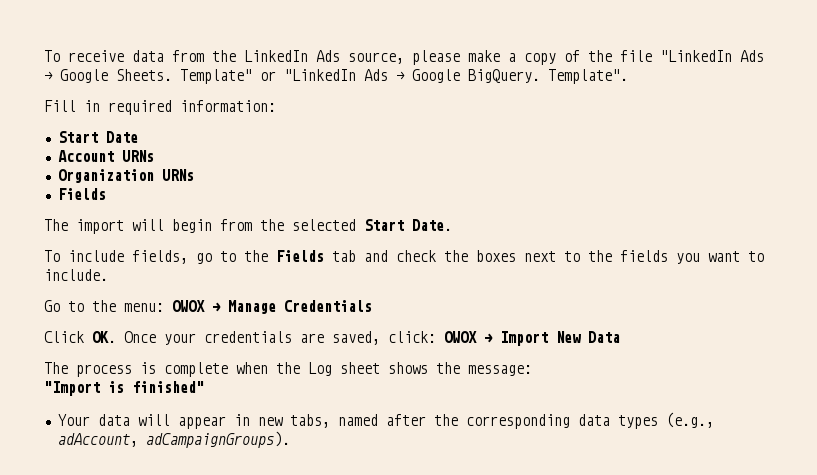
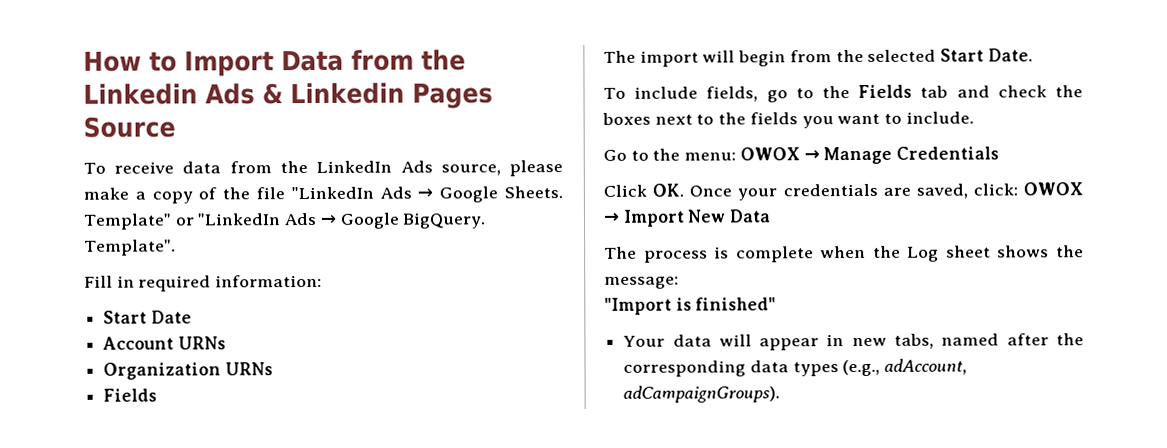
+ How to Import Data from the Linkedin Ads & Linkedin Pages Source

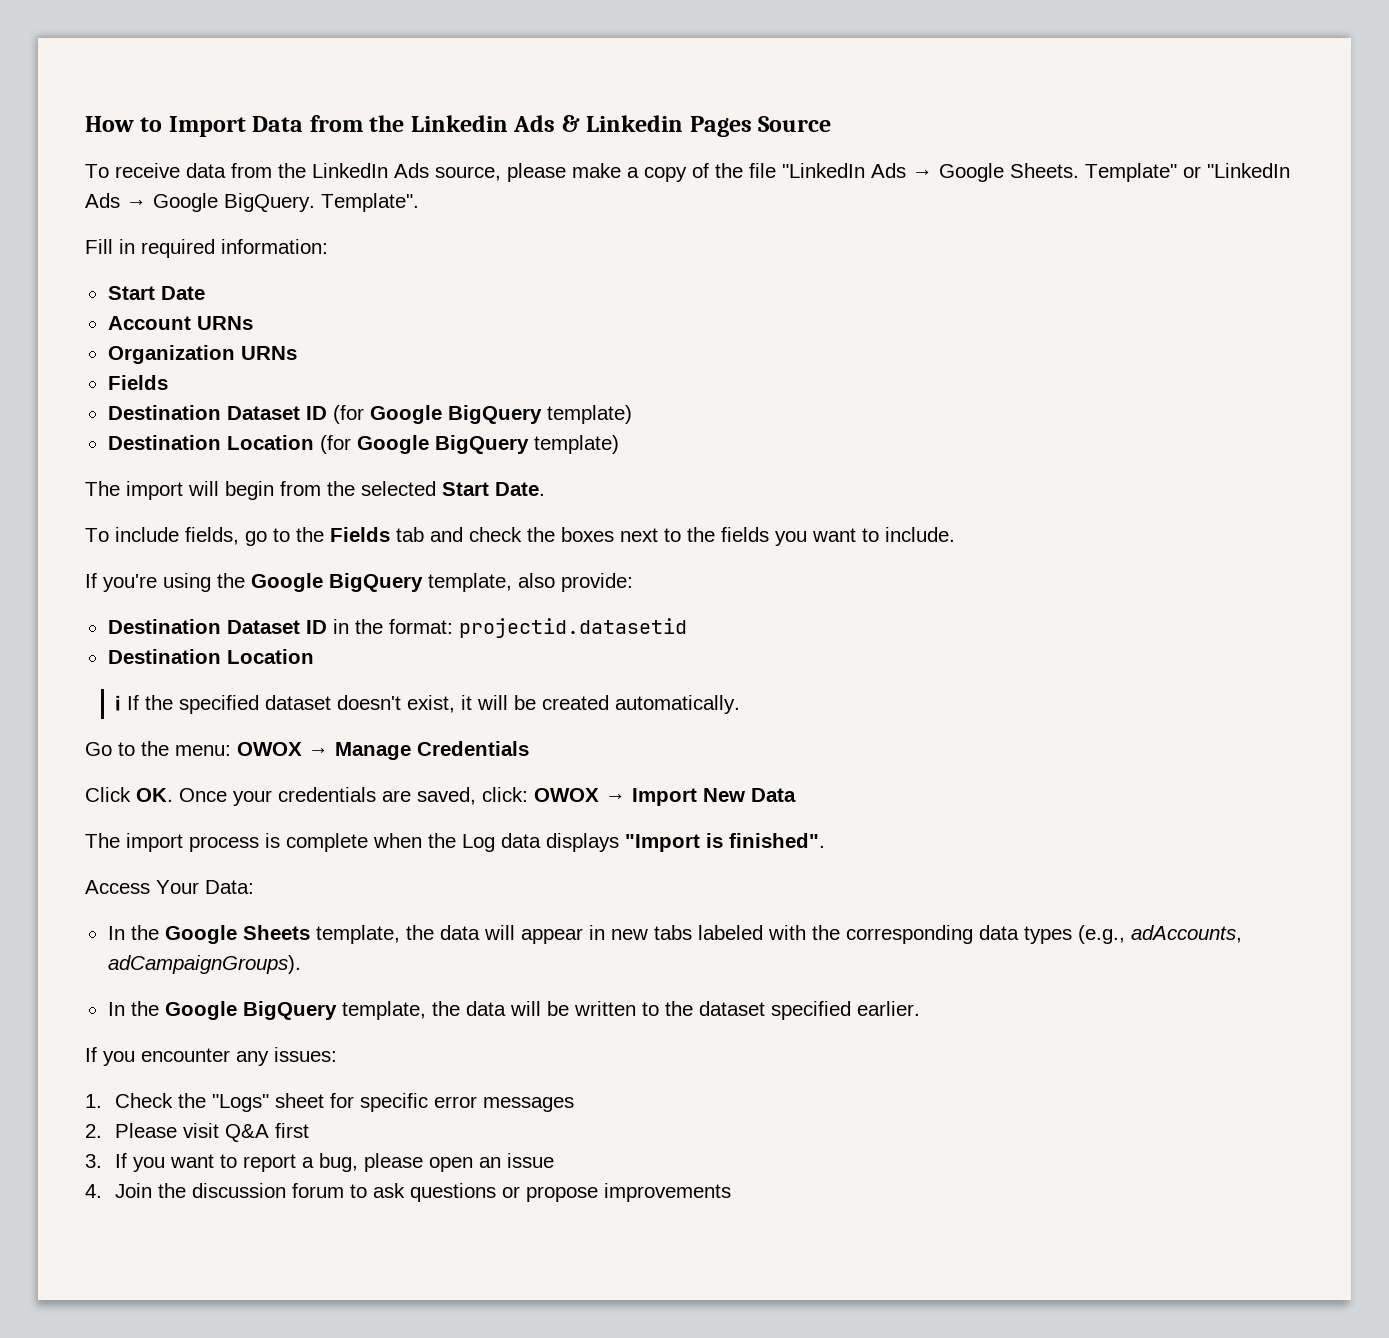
+ Destination Dataset ID (for Google BigQuery template)
+ Destination Location (for Google BigQuery template)
+ If you're using the Google BigQuery template, also provide:
+ Destination Dataset ID in the format: projectid.datasetid
+ Destination Location
+ ℹ If the specified dataset doesn't exist, it will be created automatically.
- The process is complete when the Log sheet shows the message:
- "Import is finished"
- Your data will appear in new tabs, named after the corresponding data types (e.g., adAccount, adCampaignGroups).
+ The import process is complete when the Log data displays "Import is finished".
+ Access Your Data:
+ In the Google Sheets template, the data will appear in new tabs labeled with the corresponding data types (e.g., adAccounts, adCampaignGroups).
+ In the Google BigQuery template, the data will be written to the dataset specified earlier.
+ If you encounter any issues:
+ 1. Check the "Logs" sheet for specific error messages
+ 2. Please visit Q&A first
+ 3. If you want to report a bug, please open an issue
+ 4. Join the discussion forum to ask questions or propose improvements

